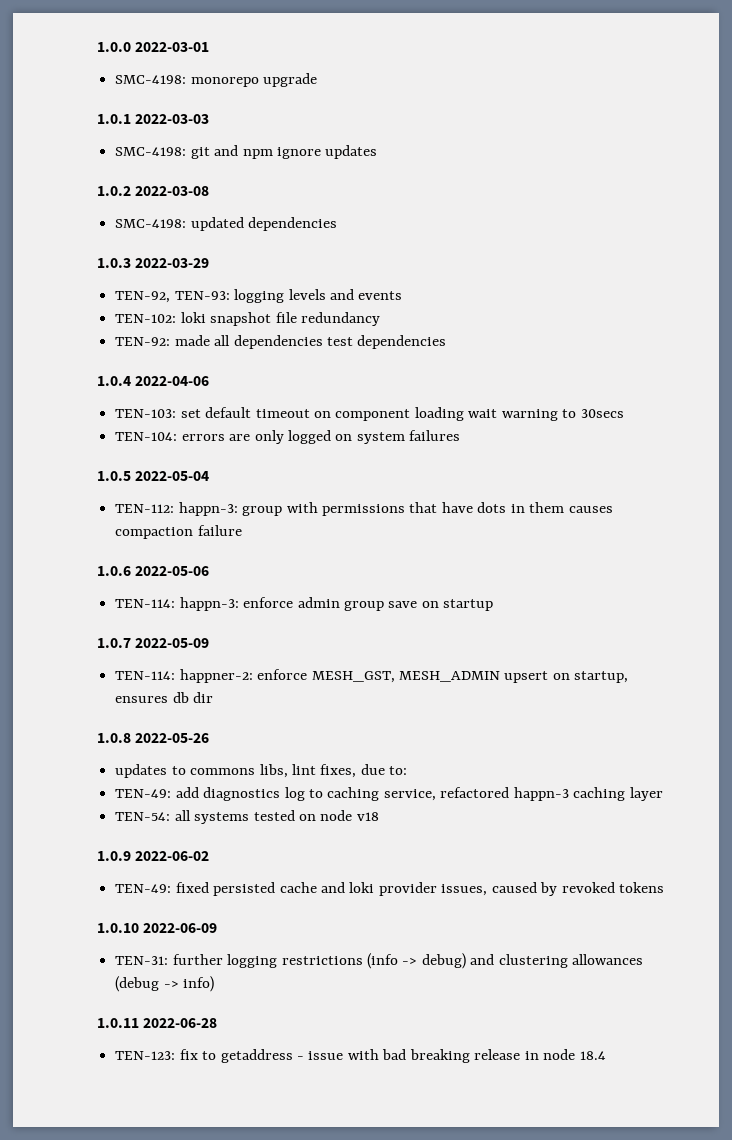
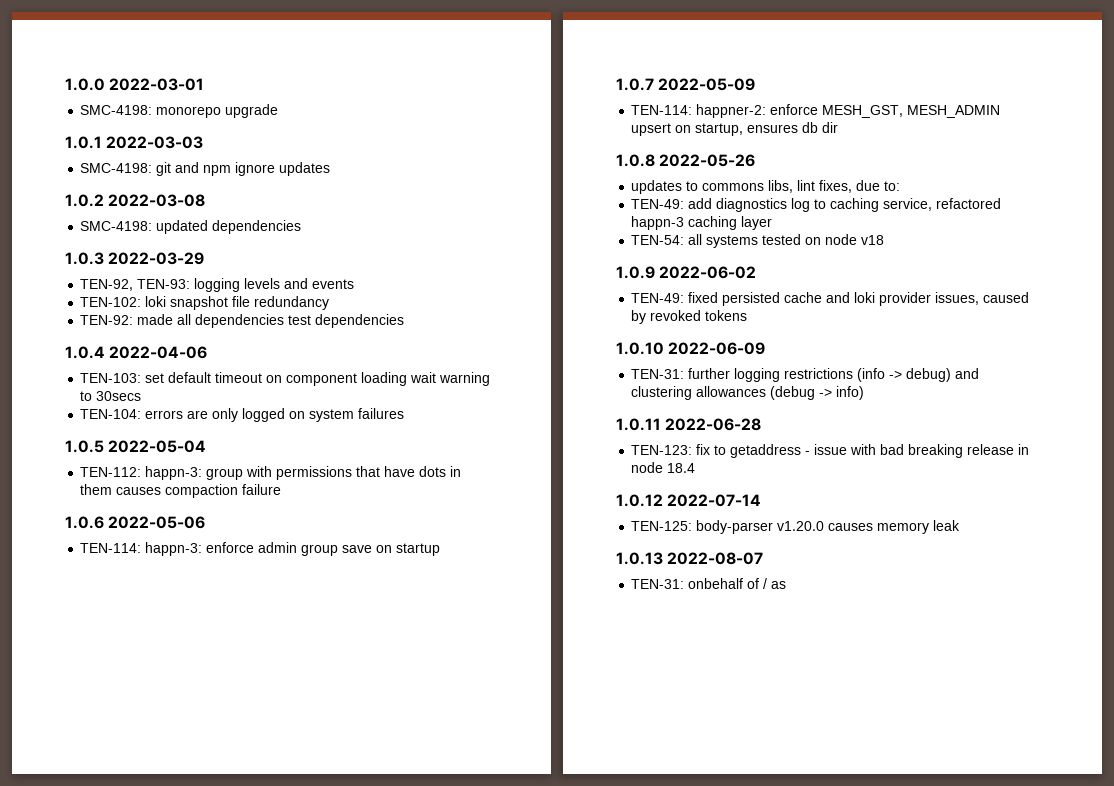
+ 1.0.12 2022-07-14
+ TEN-125: body-parser v1.20.0 causes memory leak
+ 1.0.13 2022-08-07
+ TEN-31: onbehalf of / as

